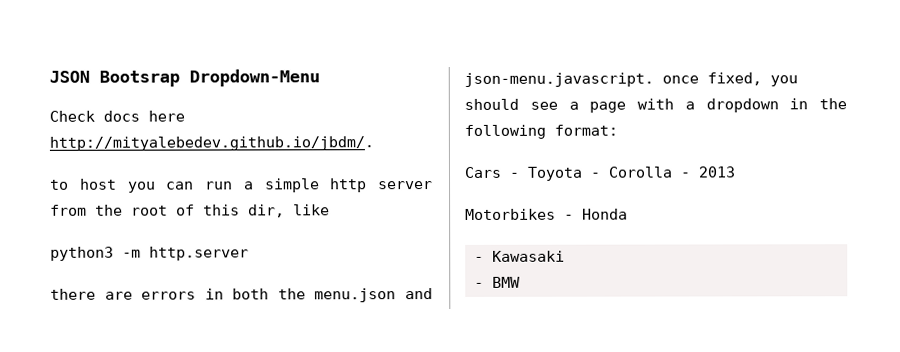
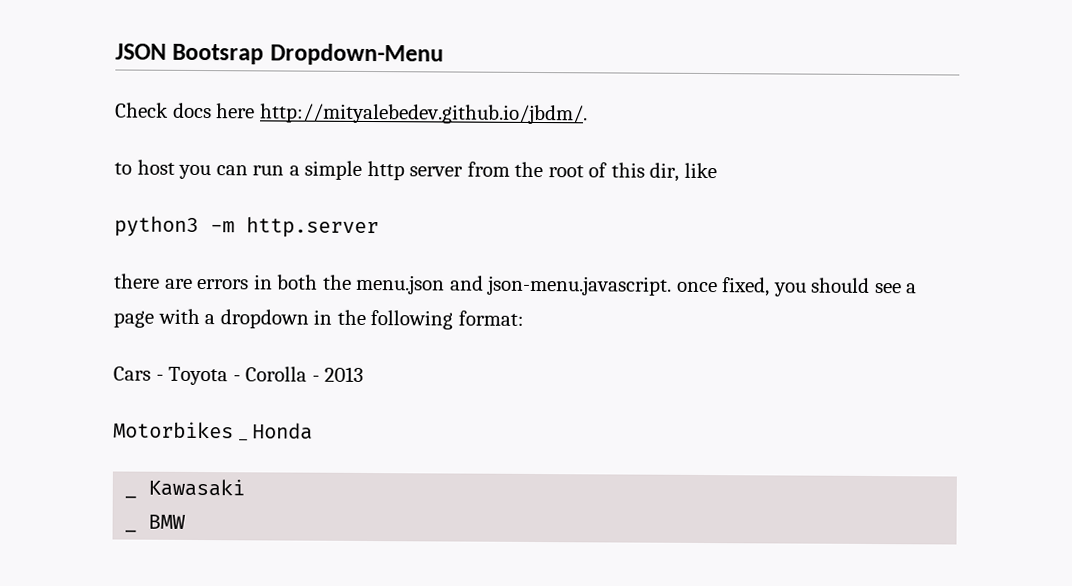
- Motorbikes - Honda
+ Motorbikes _ Honda
- - Kawasaki
+ _ Kawasaki
- - BMW
+ _ BMW

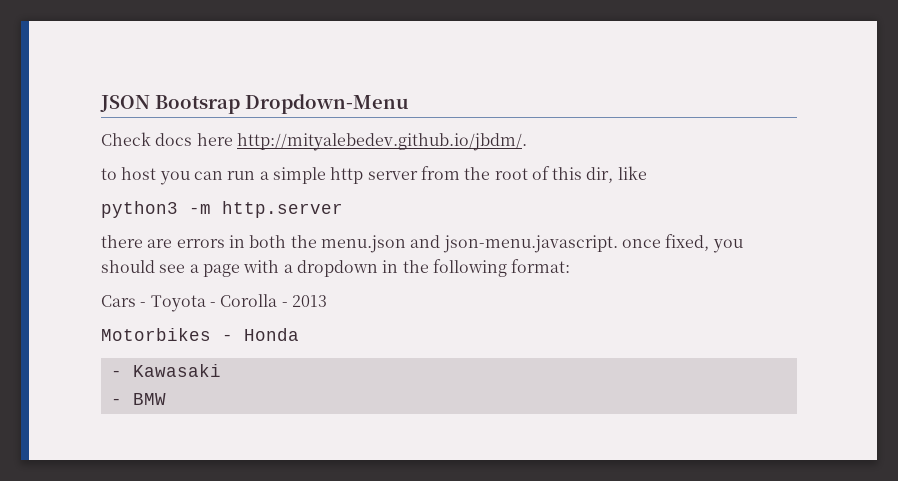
- Motorbikes _ Honda
+ Motorbikes - Honda
- _ Kawasaki
+ - Kawasaki
- _ BMW
+ - BMW

